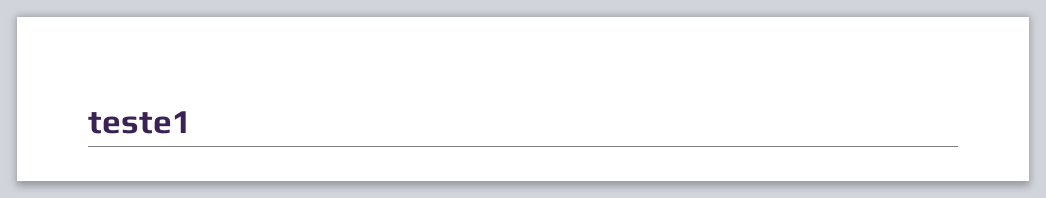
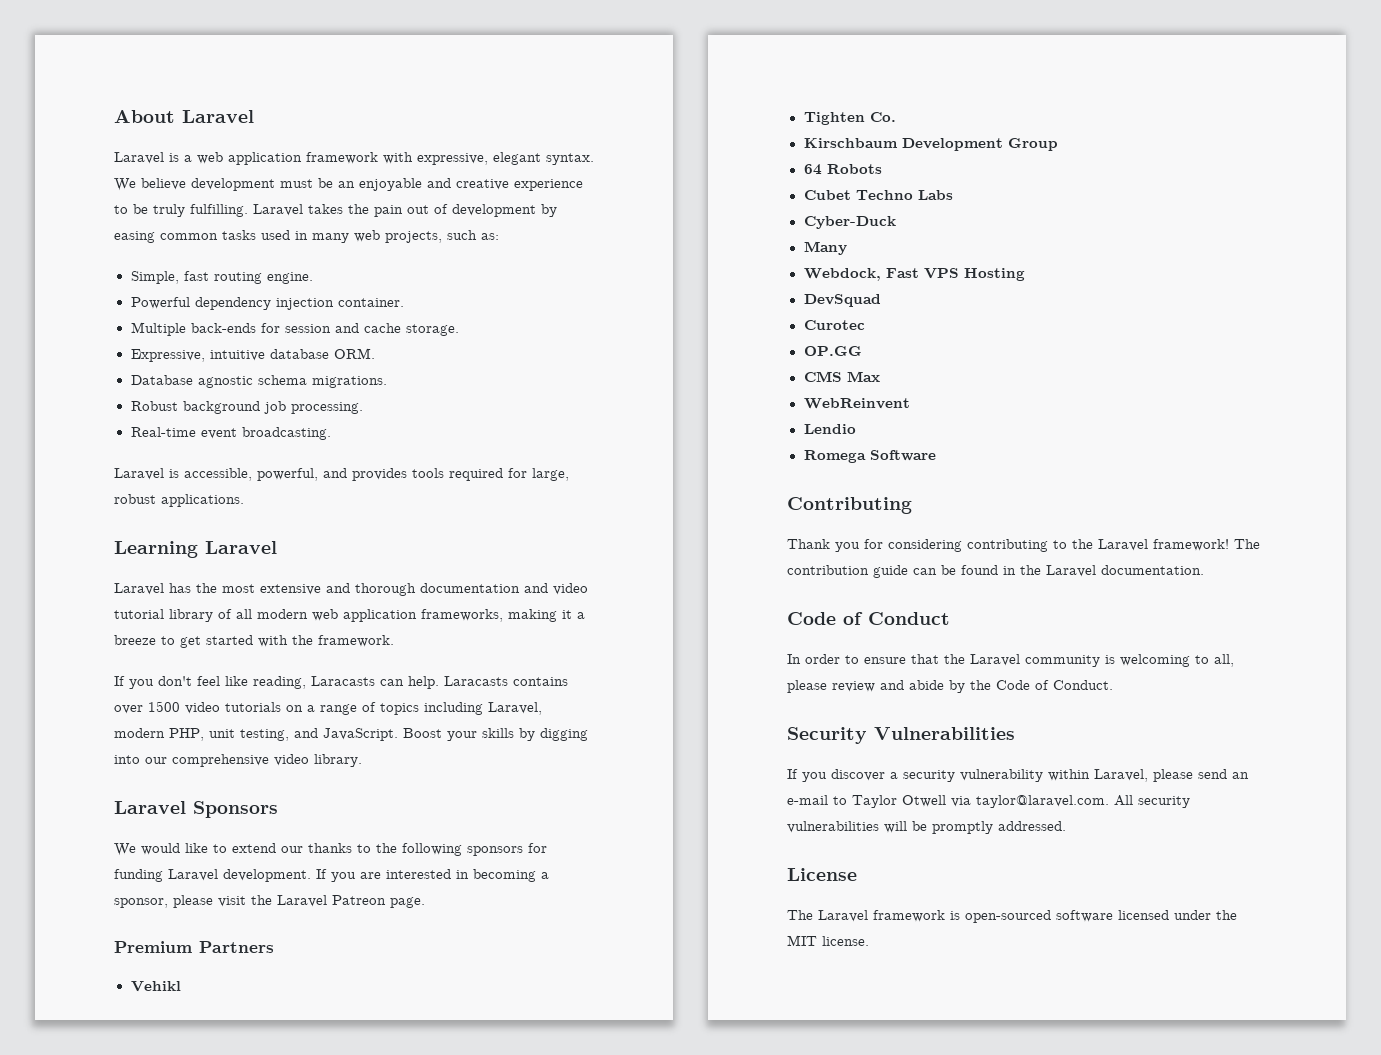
- teste1
+ About Laravel
+ Laravel is a web application framework with expressive, elegant syntax. We believe development must be an enjoyable and creative experience to be truly fulfilling. Laravel takes the pain out of development by easing common tasks used in many web projects, such as:
+ Simple, fast routing engine.
+ Powerful dependency injection container.
+ Multiple back-ends for session and cache storage.
+ Expressive, intuitive database ORM.
+ Database agnostic schema migrations.
+ Robust background job processing.
+ Real-time event broadcasting.
+ Laravel is accessible, powerful, and provides tools required for large, robust applications.
+ Learning Laravel
+ Laravel has the most extensive and thorough documentation and video tutorial library of all modern web application frameworks, making it a breeze to get started with the framework.
+ If you don't feel like reading, Laracasts can help. Laracasts contains over 1500 video tutorials on a range of topics including Laravel, modern PHP, unit testing, and JavaScript. Boost your skills by digging into our comprehensive video library.
+ Laravel Sponsors
+ We would like to extend our thanks to the following sponsors for funding Laravel development. If you are interested in becoming a sponsor, please visit the Laravel Patreon page.
+ Premium Partners
+ Vehikl
+ Tighten Co.
+ Kirschbaum Development Group
+ 64 Robots
+ Cubet Techno Labs
+ Cyber-Duck
+ Many
+ Webdock, Fast VPS Hosting
+ DevSquad
+ Curotec
+ OP.GG
+ CMS Max
+ WebReinvent
+ Lendio
+ Romega Software
+ Contributing
+ Thank you for considering contributing to the Laravel framework! The contribution guide can be found in the Laravel documentation.
+ Code of Conduct
+ In order to ensure that the Laravel community is welcoming to all, please review and abide by the Code of Conduct.
+ Security Vulnerabilities
+ If you discover a security vulnerability within Laravel, please send an e-mail to Taylor Otwell via taylor@laravel.com. All security vulnerabilities will be promptly addressed.
+ License
+ The Laravel framework is open-sourced software licensed under the MIT license.

